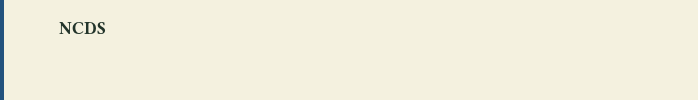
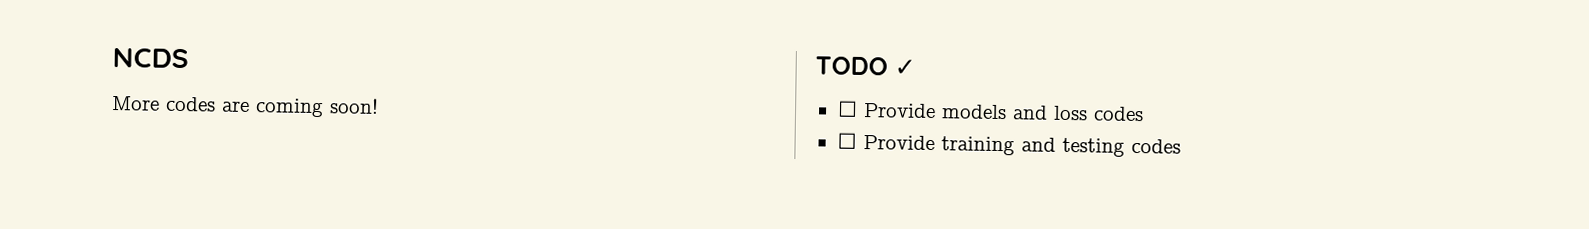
+ More codes are coming soon!
+ TODO ✓
+ ☐ Provide models and loss codes
+ ☐ Provide training and testing codes

